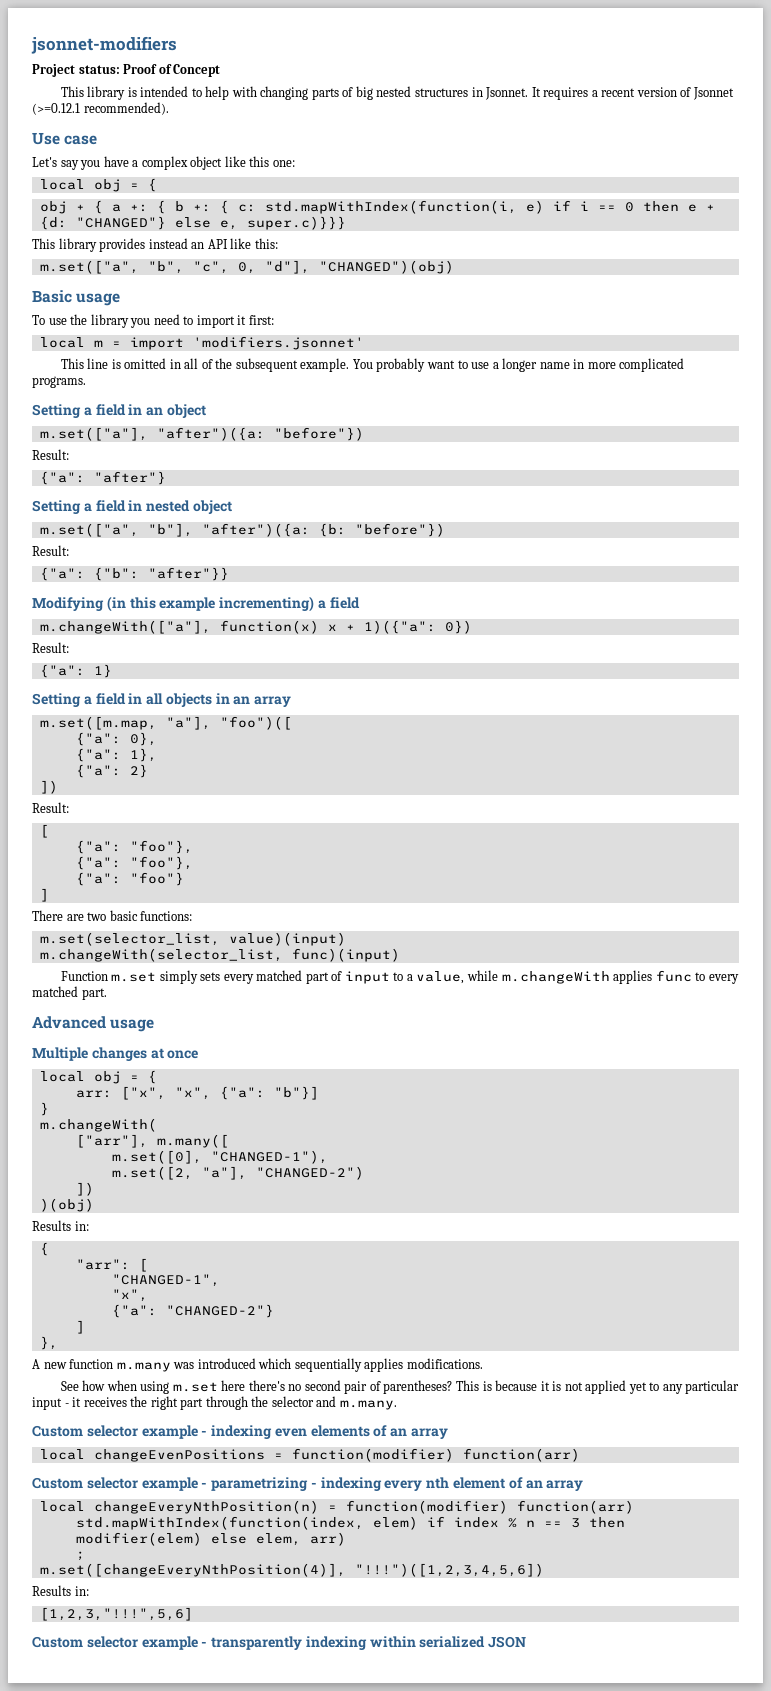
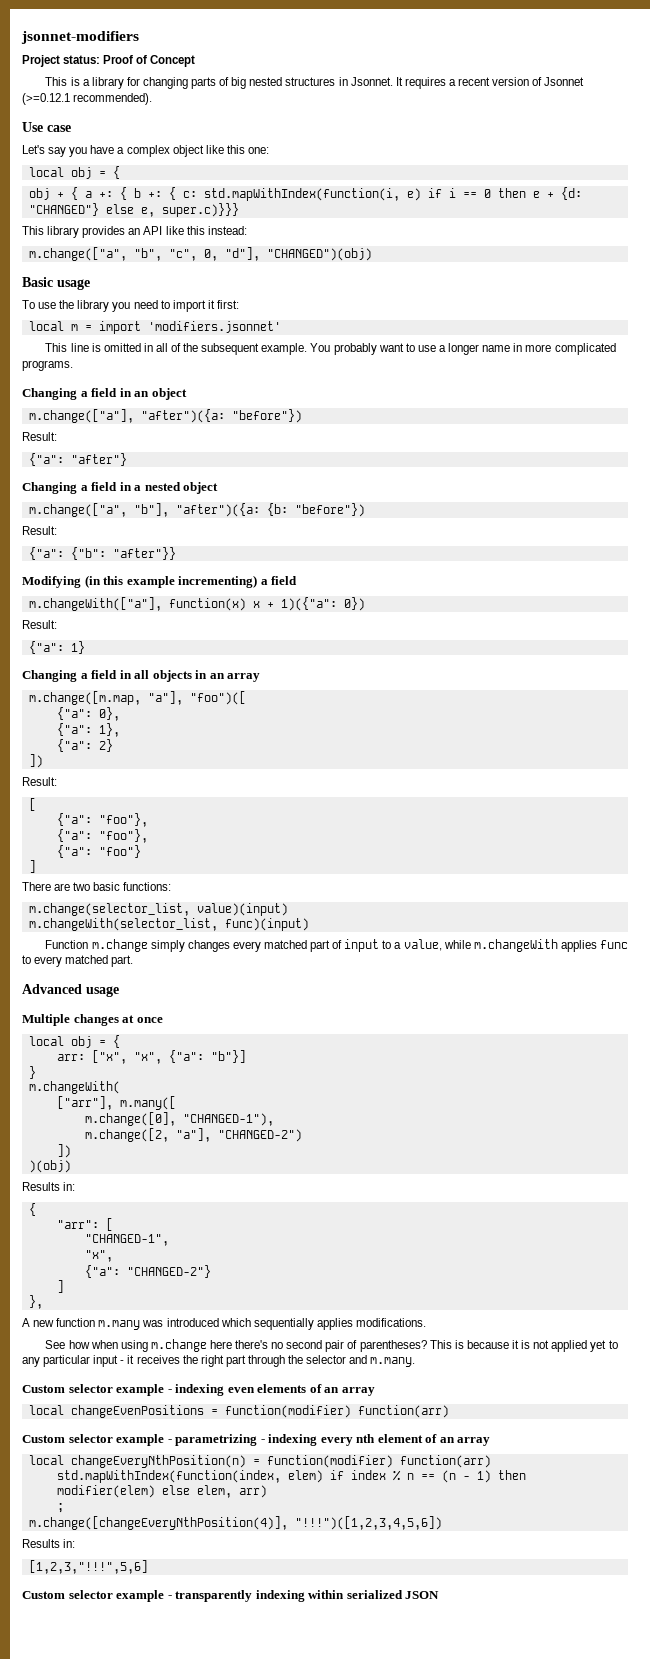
- This library is intended to help with changing parts of big nested structures in Jsonnet.
+ This is a library for changing parts of big nested structures in Jsonnet.
- This library provides instead an API like this:
- m.set(["a", "b", "c", 0, "d"], "CHANGED")(obj)
+ This library provides an API like this instead:
+ m.change(["a", "b", "c", 0, "d"], "CHANGED")(obj)
- Setting a field in an object
+ Changing a field in an object
- m.set(["a"], "after")({a: "before"})
+ m.change(["a"], "after")({a: "before"})
- Setting a field in nested object
+ Changing a field in a nested object
- m.set(["a", "b"], "after")({a: {b: "before"})
+ m.change(["a", "b"], "after")({a: {b: "before"})
- Setting a field in all objects in an array
+ Changing a field in all objects in an array
- m.set([m.map, "a"], "foo")([
+ m.change([m.map, "a"], "foo")([
- m.set(selector_list, value)(input)
+ m.change(selector_list, value)(input)
- Function m.set simply sets every matched part of input to a value, while m.changeWith applies func to every matched part.
+ Function m.change simply changes every matched part of input to a value, while m.changeWith applies func to every matched part.
- m.set([0], "CHANGED-1"),
+ m.change([0], "CHANGED-1"),
- m.set([2, "a"], "CHANGED-2")
+ m.change([2, "a"], "CHANGED-2")
- See how when using m.set here there's no second pair of parentheses?
+ See how when using m.change here there's no second pair of parentheses?
- std.mapWithIndex(function(index, elem) if index % n == 3 then modifier(elem) else elem, arr)
+ std.mapWithIndex(function(index, elem) if index % n == (n - 1) then modifier(elem) else elem, arr)
- m.set([changeEveryNthPosition(4)], "!!!")([1,2,3,4,5,6])
+ m.change([changeEveryNthPosition(4)], "!!!")([1,2,3,4,5,6])

